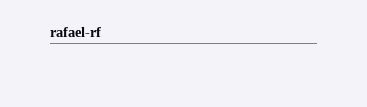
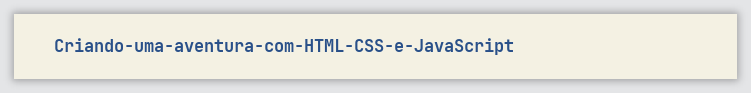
- rafael-rf
+ Criando-uma-aventura-com-HTML-CSS-e-JavaScript

